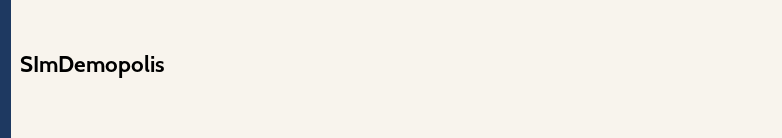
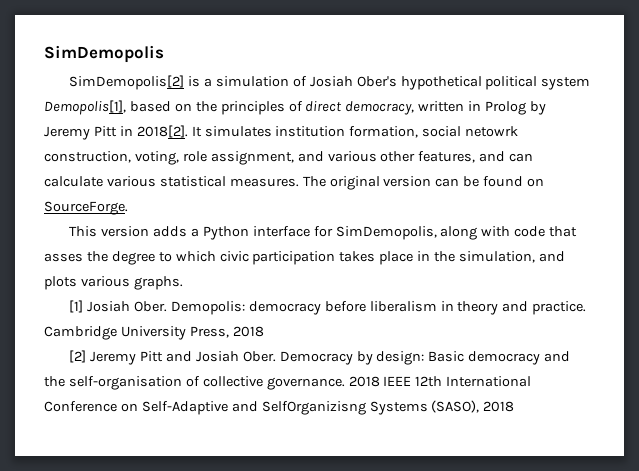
- SImDemopolis
+ SimDemopolis
+ SimDemopolis[2] is a simulation of Josiah Ober's hypothetical political system Demopolis[1], based on the principles of direct democracy, written in Prolog by Jeremy Pitt in 2018[2]. It simulates institution formation, social netowrk construction, voting, role assignment, and various other features, and can calculate various statistical measures. The original version can be found on SourceForge.
+ This version adds a Python interface for SimDemopolis, along with code that asses the degree to which civic participation takes place in the simulation, and plots various graphs.
+ [1] Josiah Ober. Demopolis: democracy before liberalism in theory and practice. Cambridge University Press, 2018
+ [2] Jeremy Pitt and Josiah Ober. Democracy by design: Basic democracy and the self-organisation of collective governance. 2018 IEEE 12th International Conference on Self-Adaptive and SelfOrganizisng Systems (SASO), 2018

